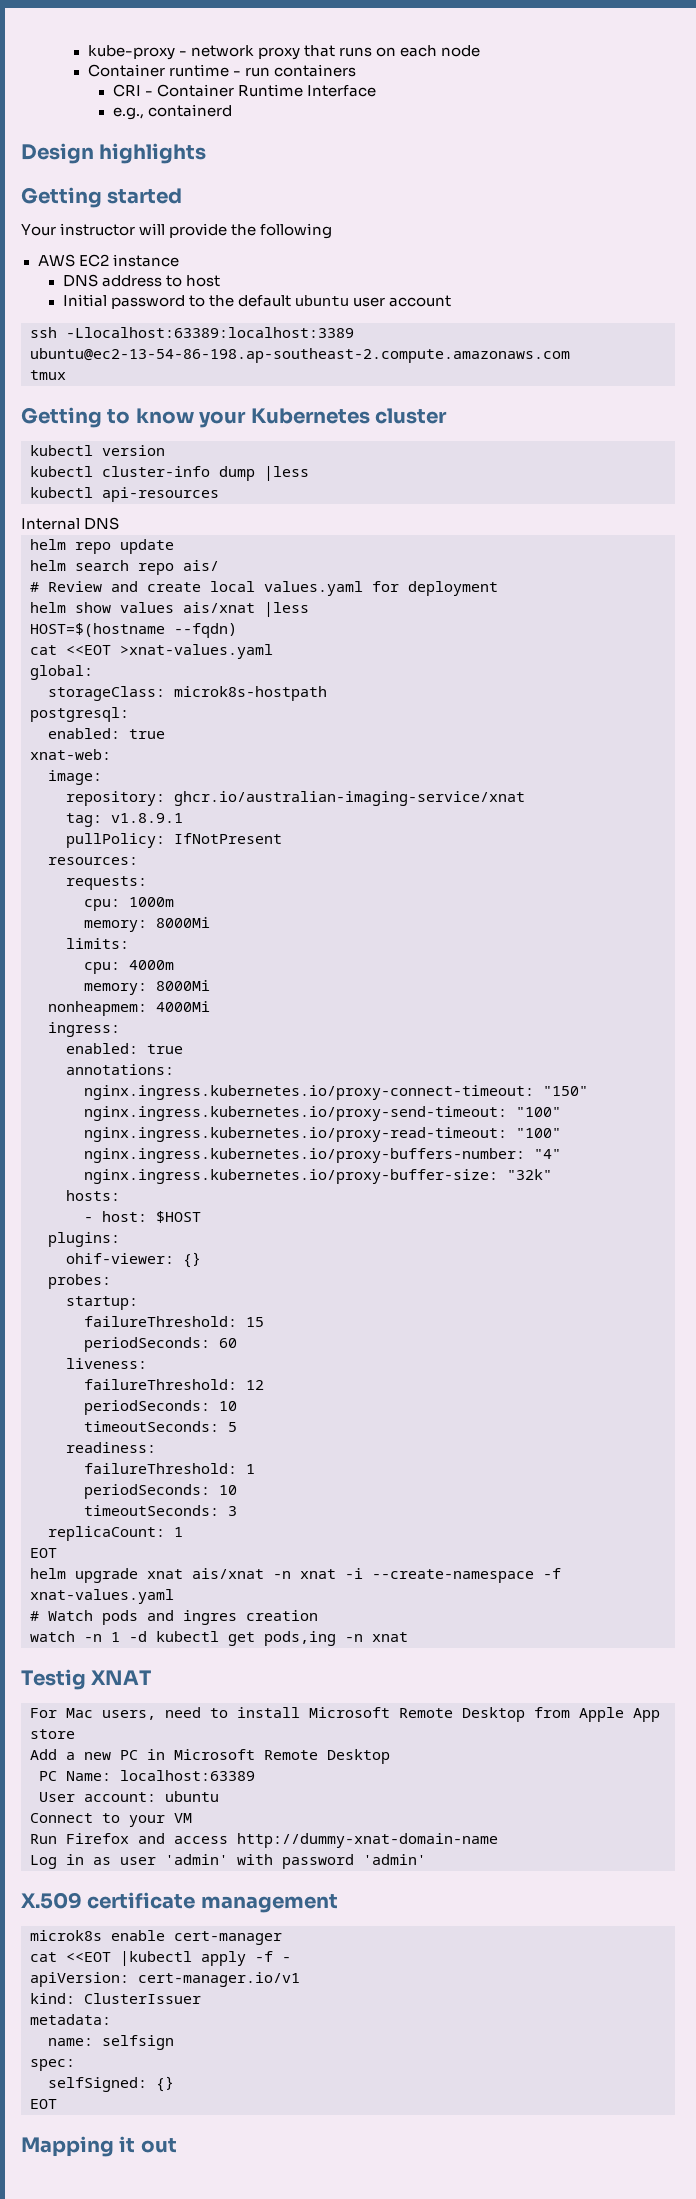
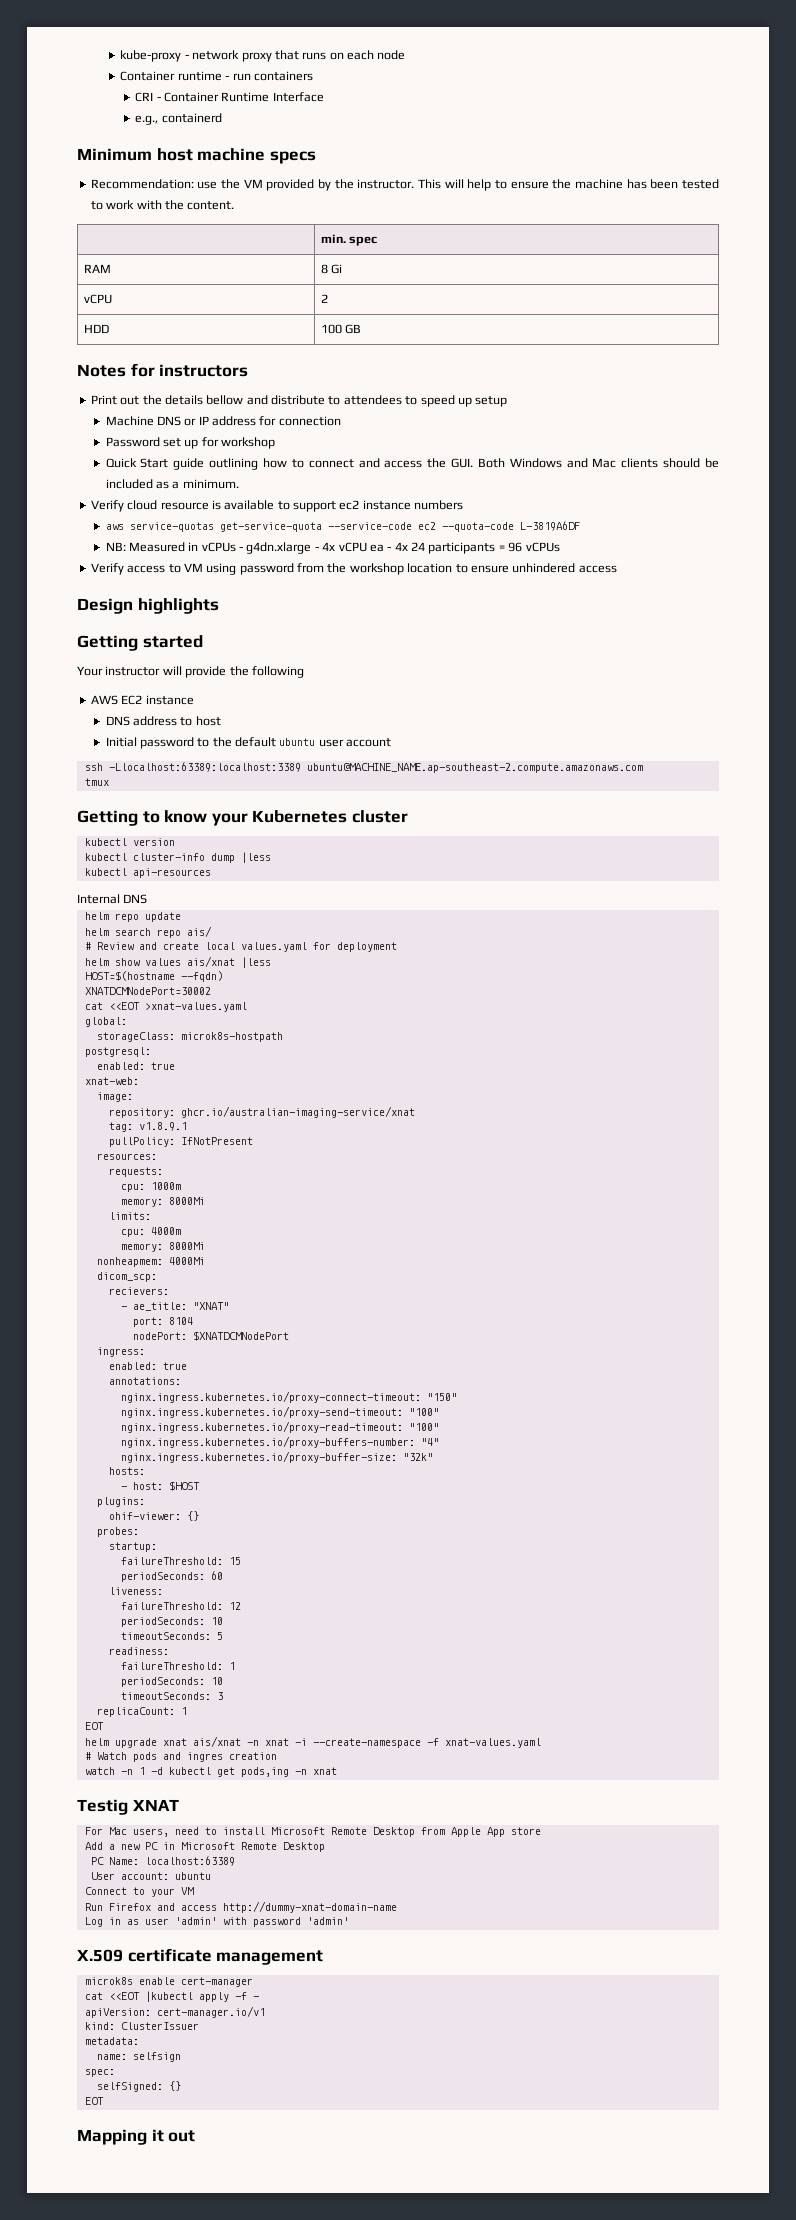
+ Minimum host machine specs
+ Recommendation: use the VM provided by the instructor. This will help to ensure the machine has been tested to work with the content.
+ | min. spec
+ RAM | 8 Gi
+ vCPU | 2
+ HDD | 100 GB
+ Notes for instructors
+ Print out the details bellow and distribute to attendees to speed up setup
+ Machine DNS or IP address for connection
+ Password set up for workshop
+ Quick Start guide outlining how to connect and access the GUI. Both Windows and Mac clients should be included as a minimum.
+ Verify cloud resource is available to support ec2 instance numbers
+ aws service-quotas get-service-quota --service-code ec2 --quota-code L-3819A6DF
+ NB: Measured in vCPUs - g4dn.xlarge - 4x vCPU ea - 4x 24 participants = 96 vCPUs
+ Verify access to VM using password from the workshop location to ensure unhindered access
- ssh -Llocalhost:63389:localhost:3389 ubuntu@ec2-13-54-86-198.ap-southeast-2.compute.amazonaws.com
+ ssh -Llocalhost:63389:localhost:3389 ubuntu@MACHINE_NAME.ap-southeast-2.compute.amazonaws.com
+ XNATDCMNodePort=30002
+ dicom_scp:
+ recievers:
+ - ae_title: "XNAT"
+ port: 8104
+ nodePort: $XNATDCMNodePort

